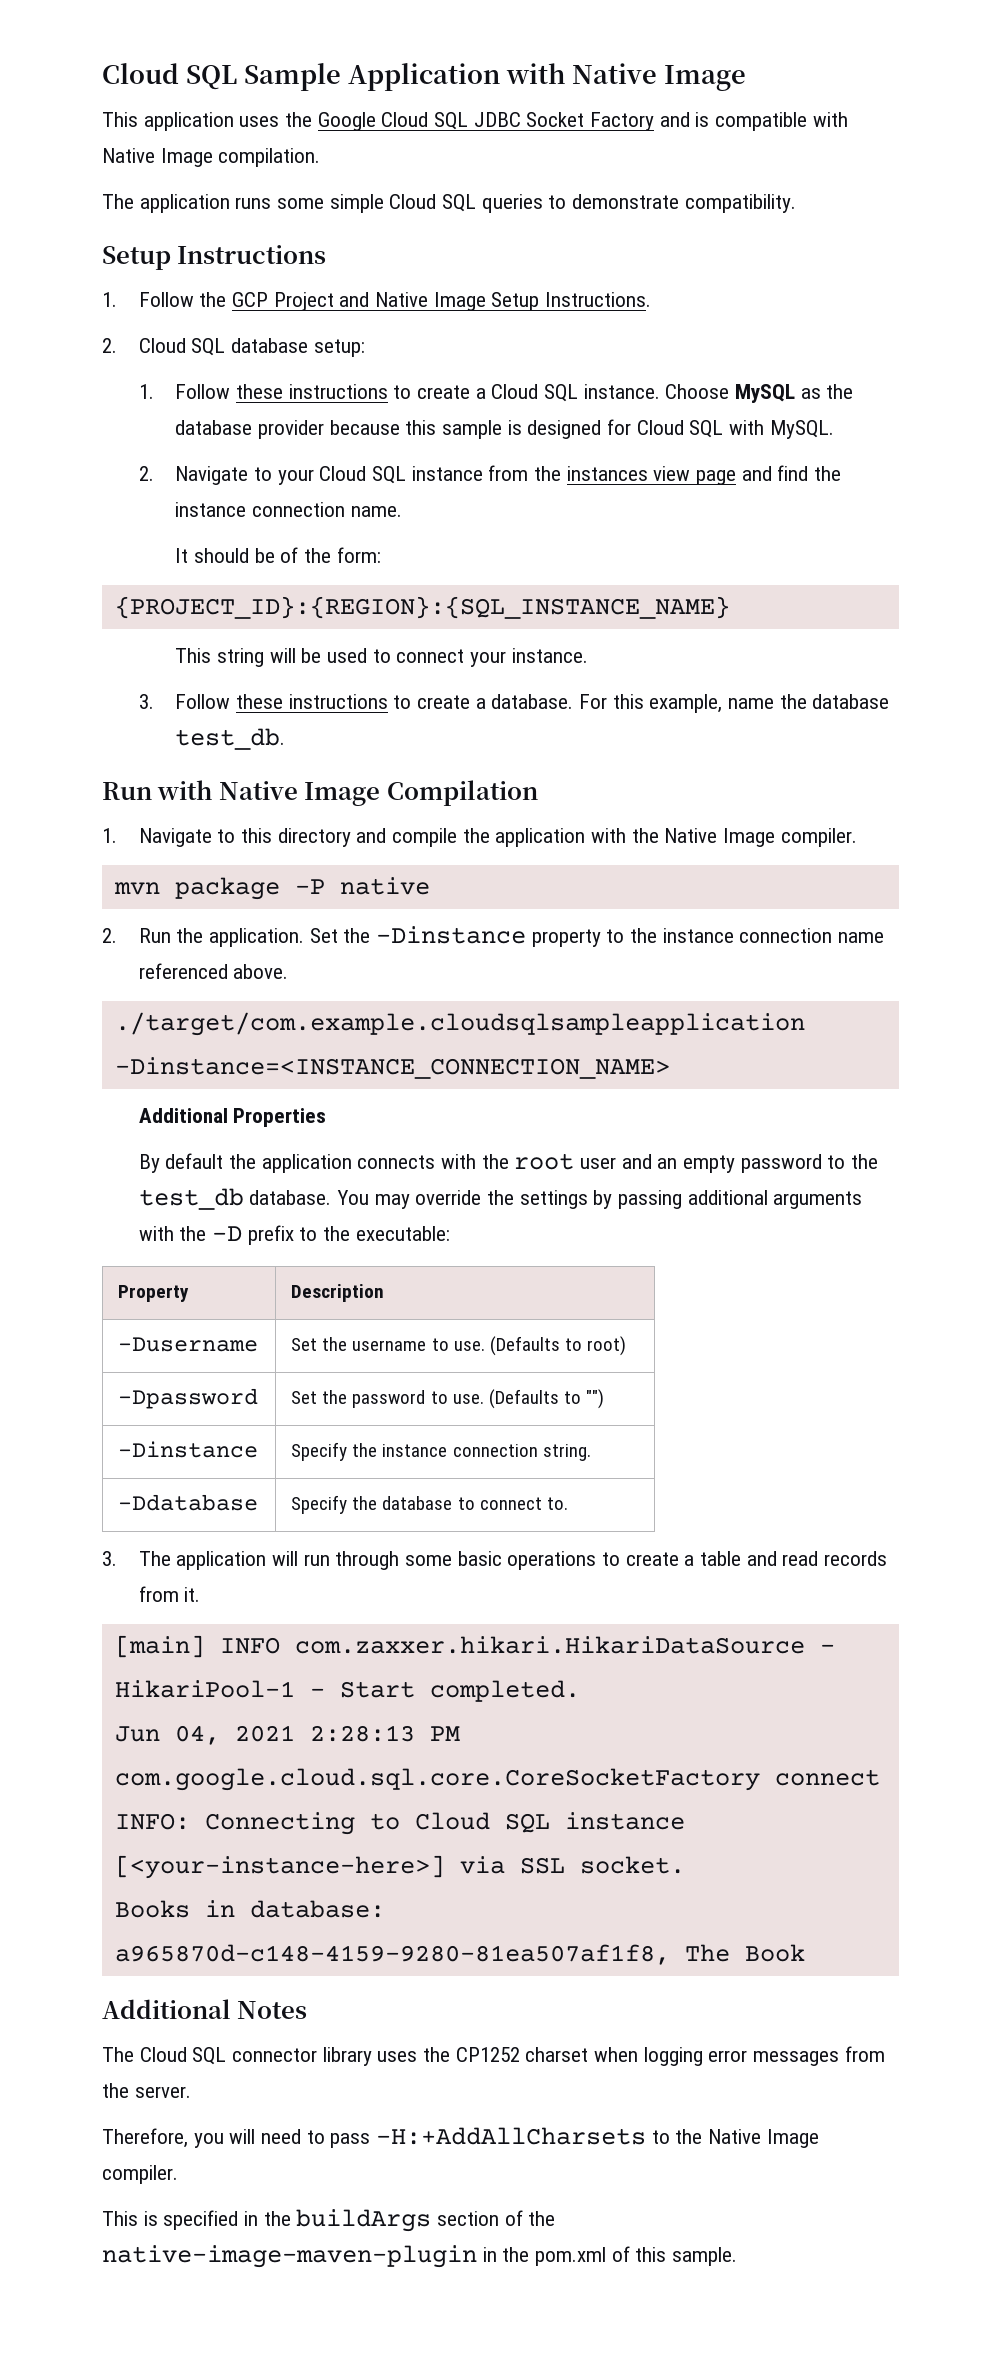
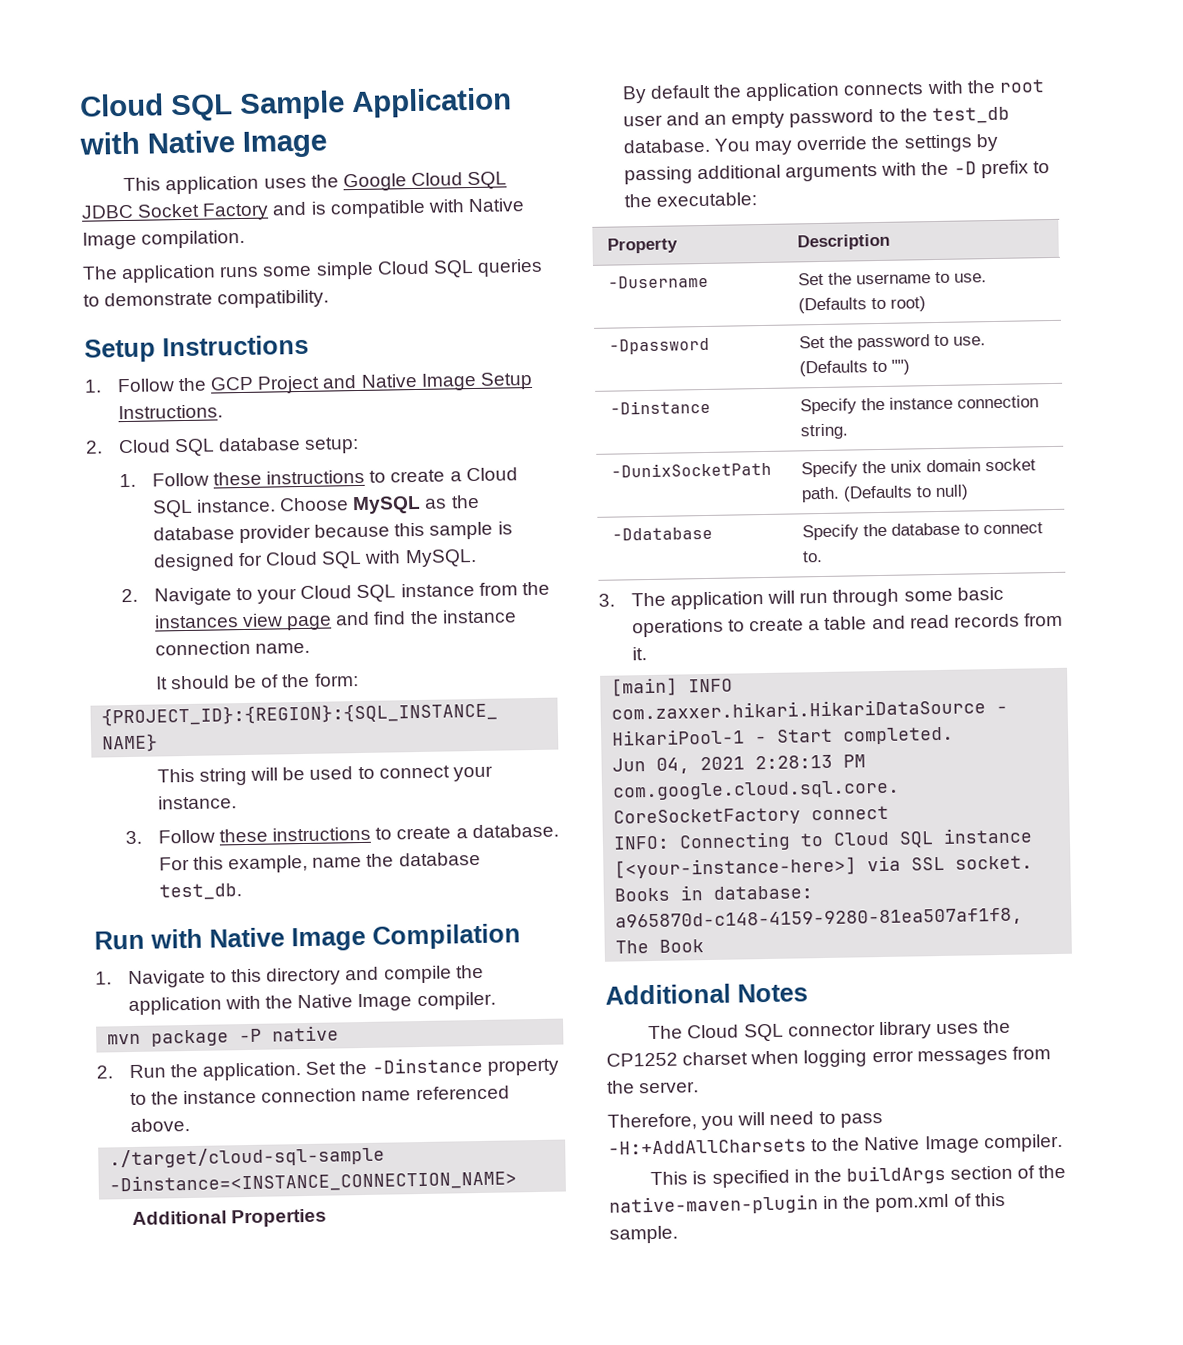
- ./target/com.example.cloudsqlsampleapplication -Dinstance=<INSTANCE_CONNECTION_NAME>
+ ./target/cloud-sql-sample -Dinstance=<INSTANCE_CONNECTION_NAME>
+ -DunixSocketPath | Specify the unix domain socket path. (Defaults to null)
- This is specified in the buildArgs section of the native-image-maven-plugin in the pom.xml of this sample.
+ This is specified in the buildArgs section of the native-maven-plugin in the pom.xml of this sample.

